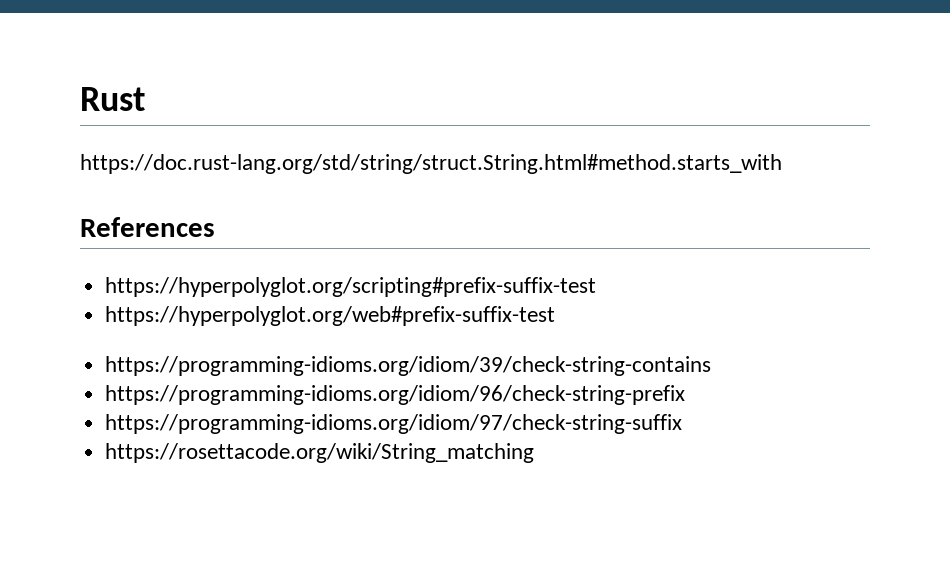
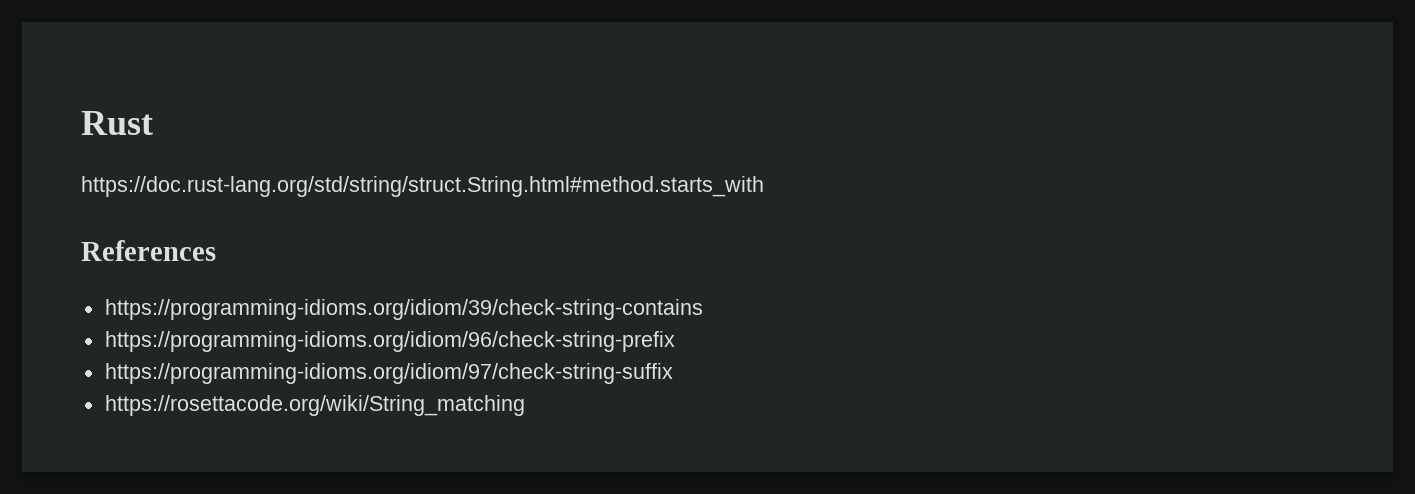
- https://hyperpolyglot.org/scripting#prefix-suffix-test
- https://hyperpolyglot.org/web#prefix-suffix-test

